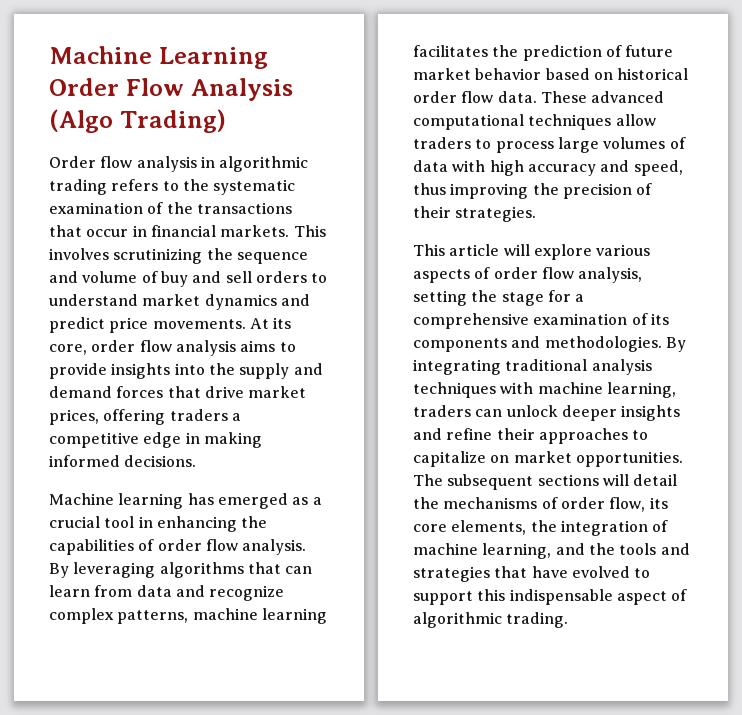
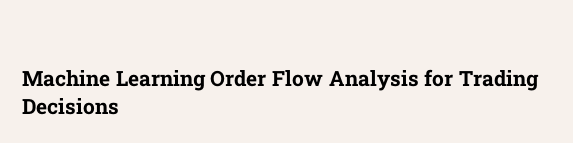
- Machine Learning Order Flow Analysis (Algo Trading)
- Order flow analysis in algorithmic trading refers to the systematic examination of the transactions that occur in financial markets. This involves scrutinizing the sequence and volume of buy and sell orders to understand market dynamics and predict price movements. At its core, order flow analysis aims to provide insights into the supply and demand forces that drive market prices, offering traders a competitive edge in making informed decisions.
- Machine learning has emerged as a crucial tool in enhancing the capabilities of order flow analysis. By leveraging algorithms that can learn from data and recognize complex patterns, machine learning facilitates the prediction of future market behavior based on historical order flow data. These advanced computational techniques allow traders to process large volumes of data with high accuracy and speed, thus improving the precision of their strategies.
- This article will explore various aspects of order flow analysis, setting the stage for a comprehensive examination of its components and methodologies. By integrating traditional analysis techniques with machine learning, traders can unlock deeper insights and refine their approaches to capitalize on market opportunities. The subsequent sections will detail the mechanisms of order flow, its core elements, the integration of machine learning, and the tools and strategies that have evolved to support this indispensable aspect of algorithmic trading.
+ Machine Learning Order Flow Analysis for Trading Decisions

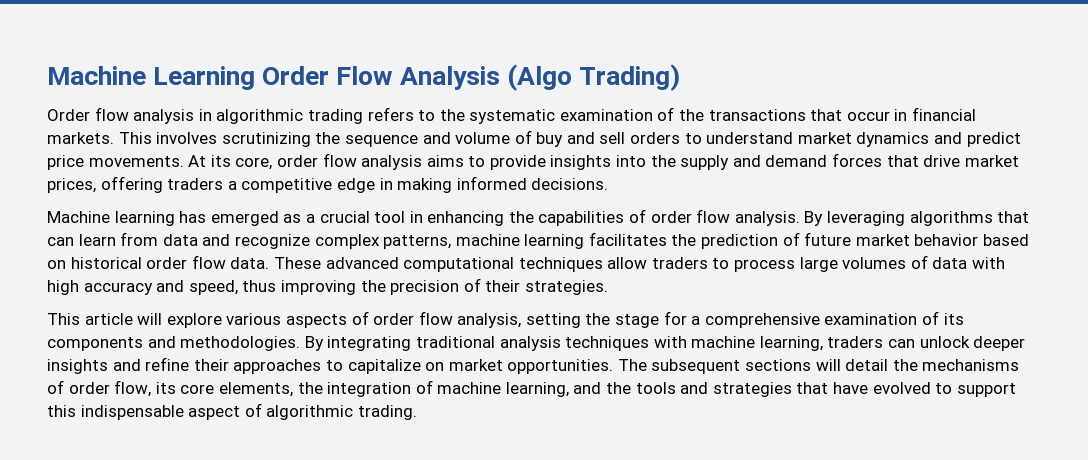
- Machine Learning Order Flow Analysis for Trading Decisions
+ Machine Learning Order Flow Analysis (Algo Trading)
+ Order flow analysis in algorithmic trading refers to the systematic examination of the transactions that occur in financial markets. This involves scrutinizing the sequence and volume of buy and sell orders to understand market dynamics and predict price movements. At its core, order flow analysis aims to provide insights into the supply and demand forces that drive market prices, offering traders a competitive edge in making informed decisions.
+ Machine learning has emerged as a crucial tool in enhancing the capabilities of order flow analysis. By leveraging algorithms that can learn from data and recognize complex patterns, machine learning facilitates the prediction of future market behavior based on historical order flow data. These advanced computational techniques allow traders to process large volumes of data with high accuracy and speed, thus improving the precision of their strategies.
+ This article will explore various aspects of order flow analysis, setting the stage for a comprehensive examination of its components and methodologies. By integrating traditional analysis techniques with machine learning, traders can unlock deeper insights and refine their approaches to capitalize on market opportunities. The subsequent sections will detail the mechanisms of order flow, its core elements, the integration of machine learning, and the tools and strategies that have evolved to support this indispensable aspect of algorithmic trading.

